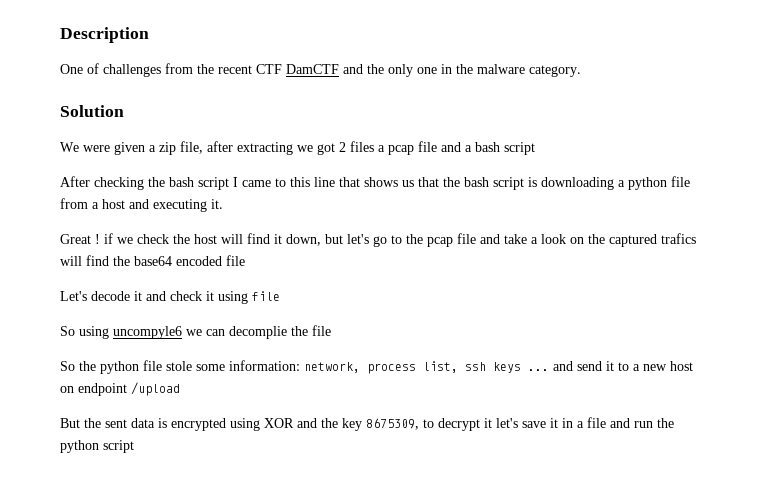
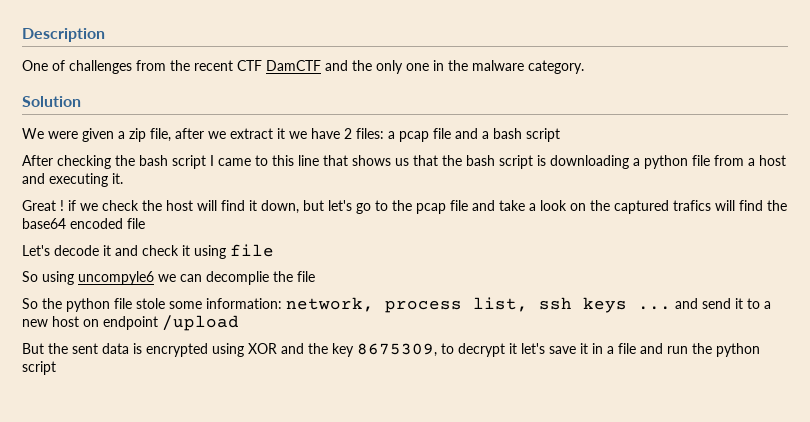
- We were given a zip file, after extracting we got 2 files a pcap file and a bash script
+ We were given a zip file, after we extract it we have 2 files: a pcap file and a bash script

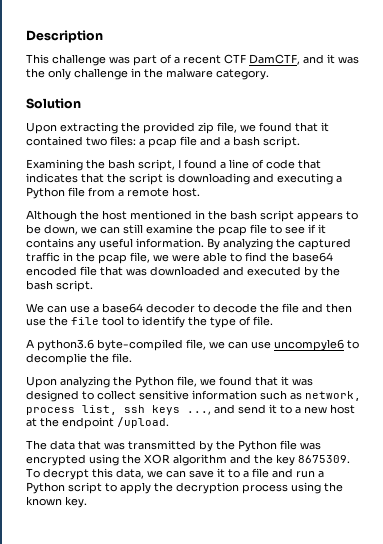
- One of challenges from the recent CTF DamCTF and the only one in the malware category.
+ This challenge was part of a recent CTF DamCTF, and it was the only challenge in the malware category.
- We were given a zip file, after we extract it we have 2 files: a pcap file and a bash script
- After checking the bash script I came to this line that shows us that the bash script is downloading a python file from a host and executing it.
- Great ! if we check the host will find it down, but let's go to the pcap file and take a look on the captured trafics will find the base64 encoded file
- Let's decode it and check it using file
- So using uncompyle6 we can decomplie the file
- So the python file stole some information: network, process list, ssh keys ... and send it to a new host on endpoint /upload
- But the sent data is encrypted using XOR and the key 8675309, to decrypt it let's save it in a file and run the python script
+ Upon extracting the provided zip file, we found that it contained two files: a pcap file and a bash script.
+ Examining the bash script, I found a line of code that indicates that the script is downloading and executing a Python file from a remote host.
+ Although the host mentioned in the bash script appears to be down, we can still examine the pcap file to see if it contains any useful information. By analyzing the captured traffic in the pcap file, we were able to find the base64 encoded file that was downloaded and executed by the bash script.
+ We can use a base64 decoder to decode the file and then use the file tool to identify the type of file.
+ A python3.6 byte-compiled file, we can use uncompyle6 to decomplie the file.
+ Upon analyzing the Python file, we found that it was designed to collect sensitive information such as network, process list, ssh keys ..., and send it to a new host at the endpoint /upload.
+ The data that was transmitted by the Python file was encrypted using the XOR algorithm and the key 8675309. To decrypt this data, we can save it to a file and run a Python script to apply the decryption process using the known key.

